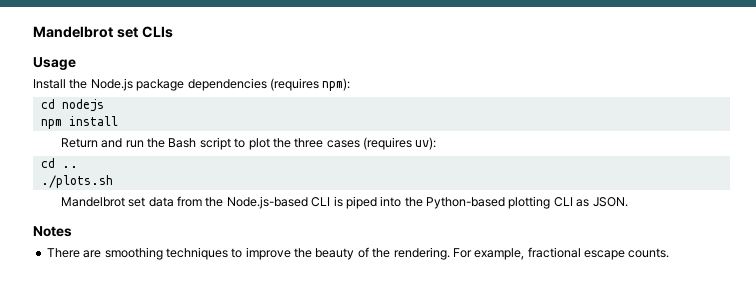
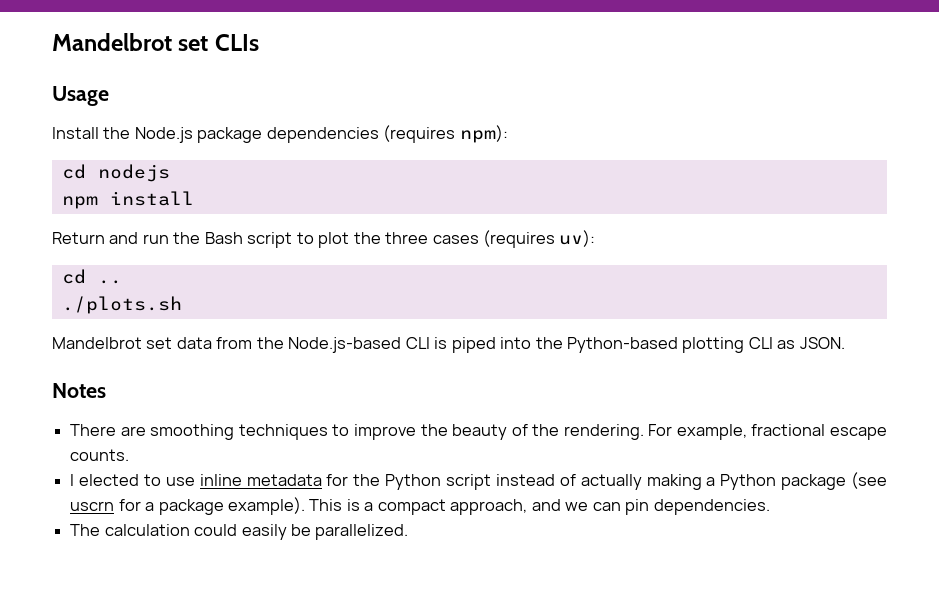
+ I elected to use inline metadata for the Python script instead of actually making a Python package (see uscrn for a package example). This is a compact approach, and we can pin dependencies.
+ The calculation could easily be parallelized.

